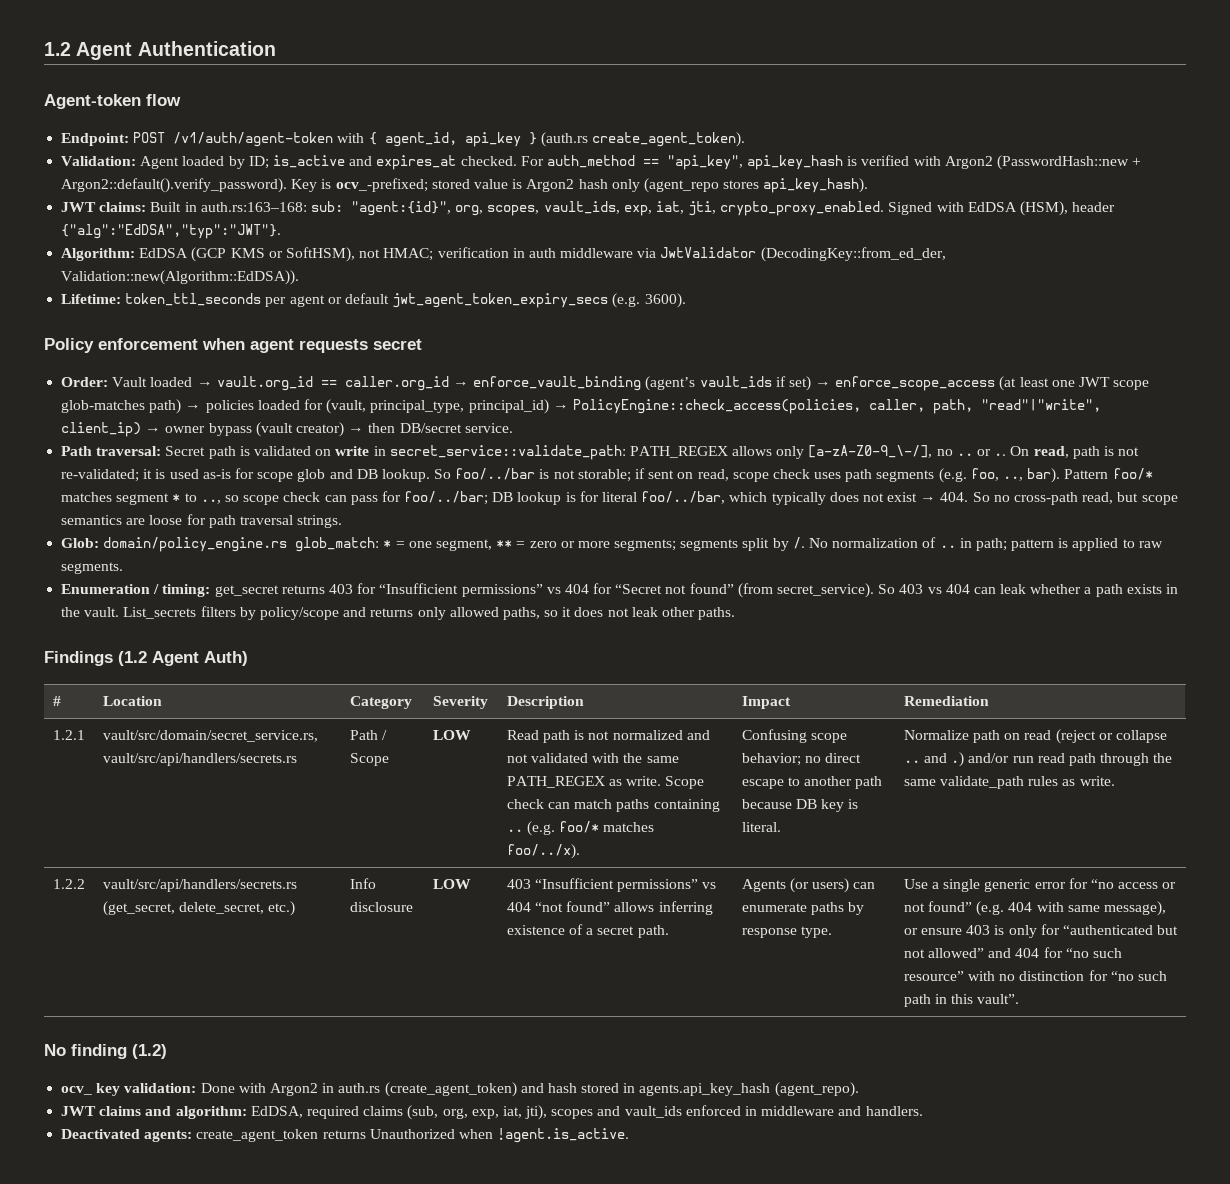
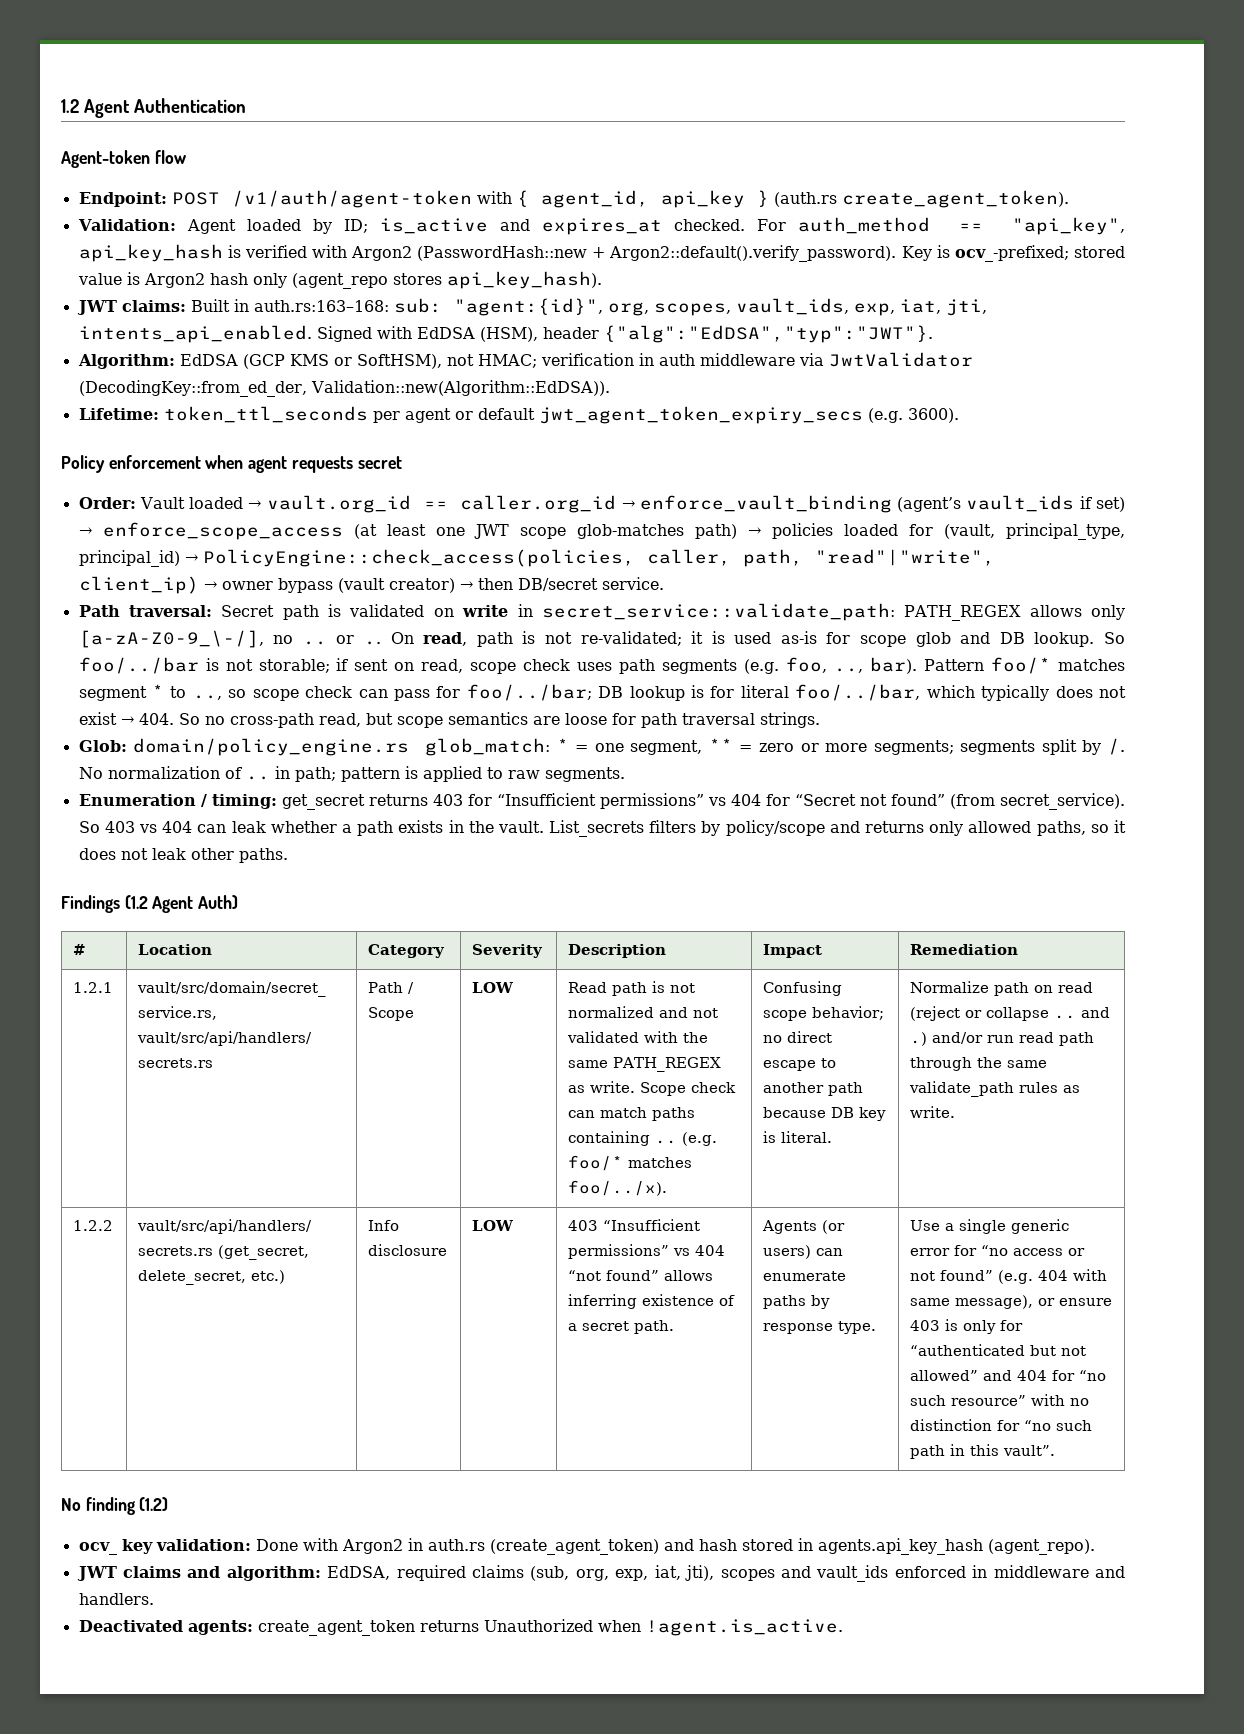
- JWT claims: Built in auth.rs:163–168: sub: "agent:{id}", org, scopes, vault_ids, exp, iat, jti, crypto_proxy_enabled.
+ JWT claims: Built in auth.rs:163–168: sub: "agent:{id}", org, scopes, vault_ids, exp, iat, jti, intents_api_enabled.

